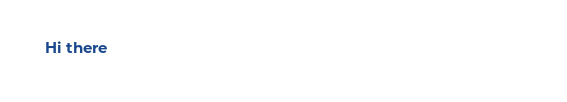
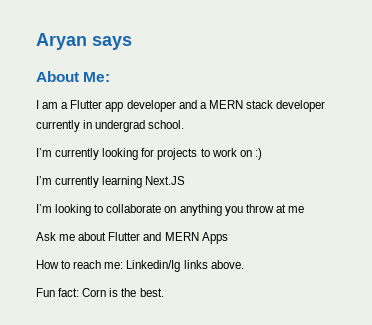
- Hi there
+ Aryan says
+ About Me:
+ I am a Flutter app developer and a MERN stack developer currently in undergrad school.
+ I’m currently looking for projects to work on :)
+ I’m currently learning Next.JS
+ I’m looking to collaborate on anything you throw at me
+ Ask me about Flutter and MERN Apps
+ How to reach me: Linkedin/Ig links above.
+ Fun fact: Corn is the best.

